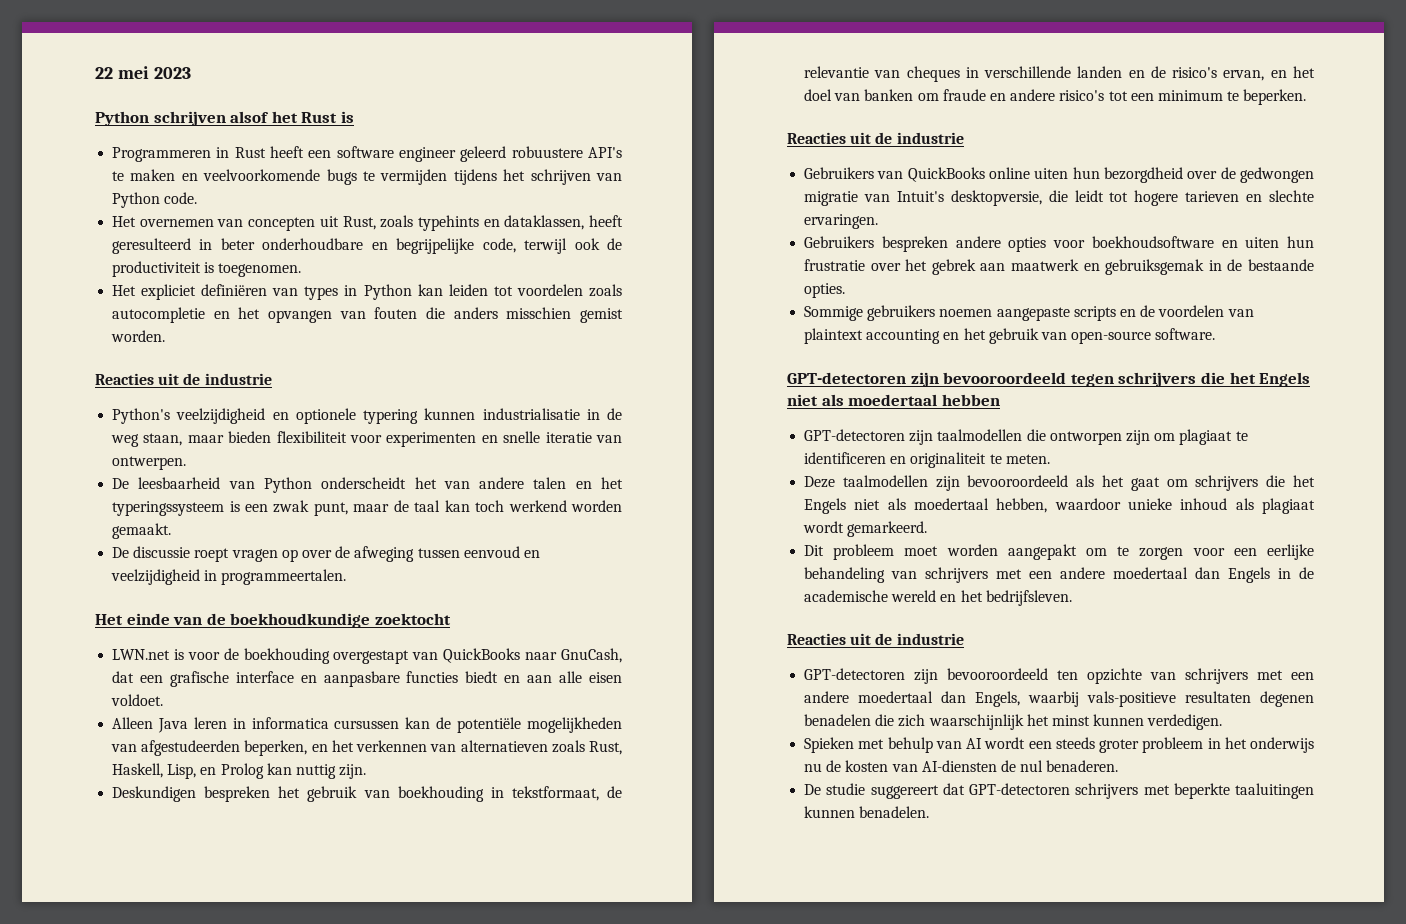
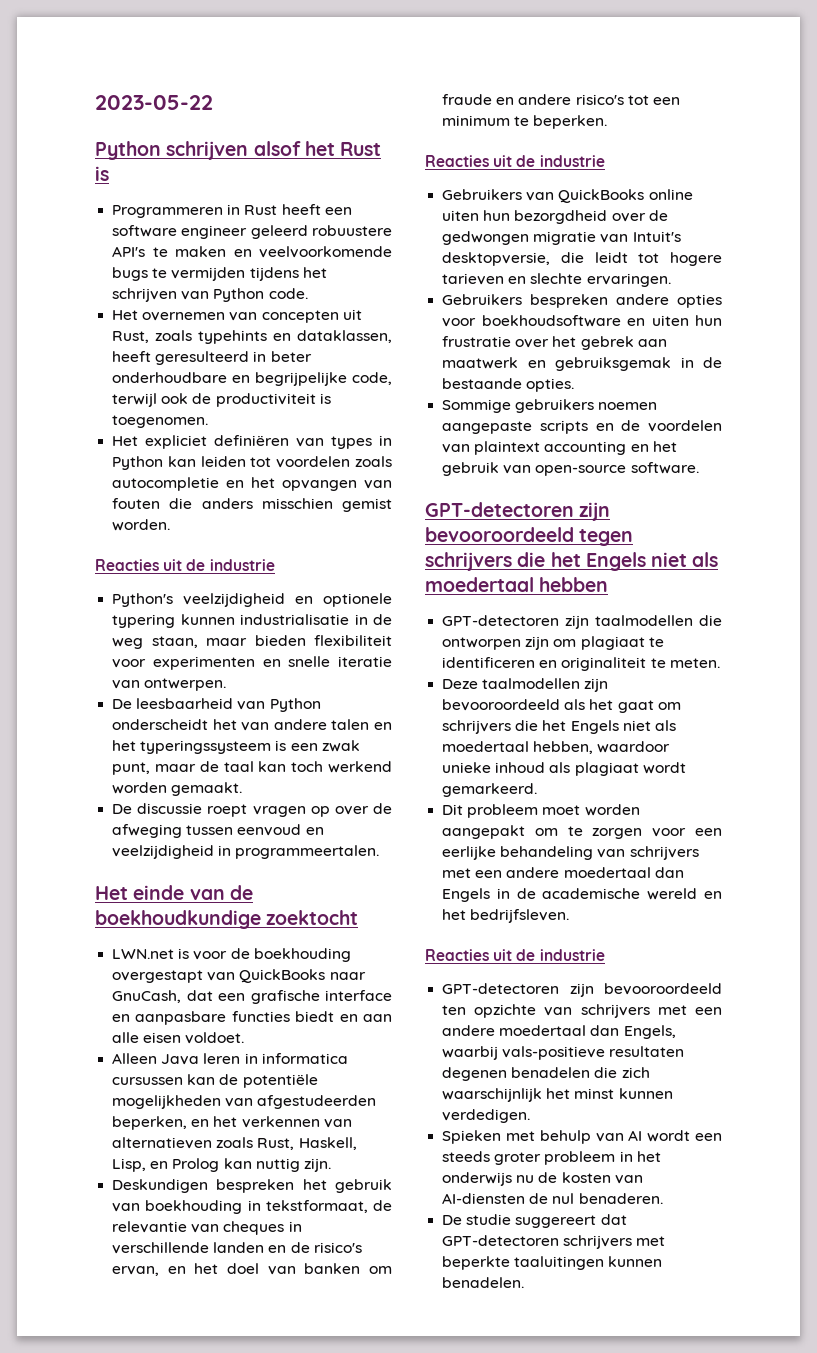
- 22 mei 2023
+ 2023-05-22

